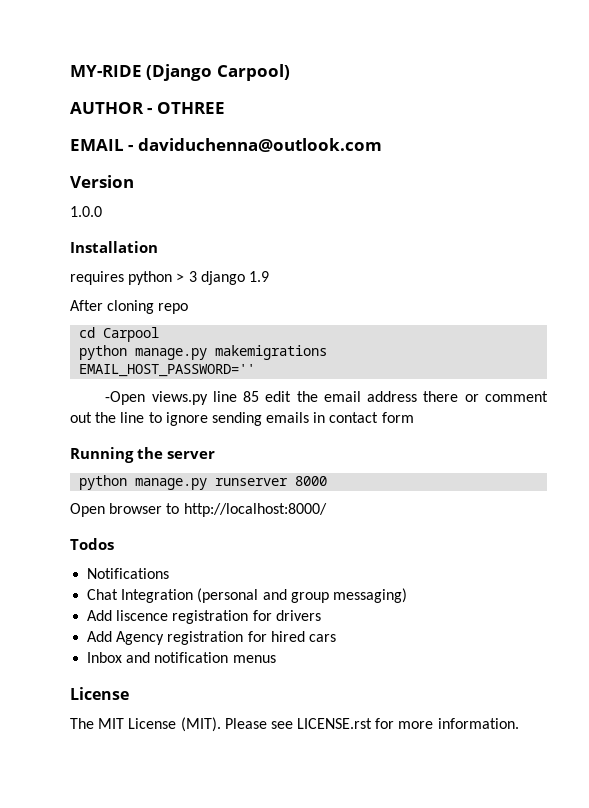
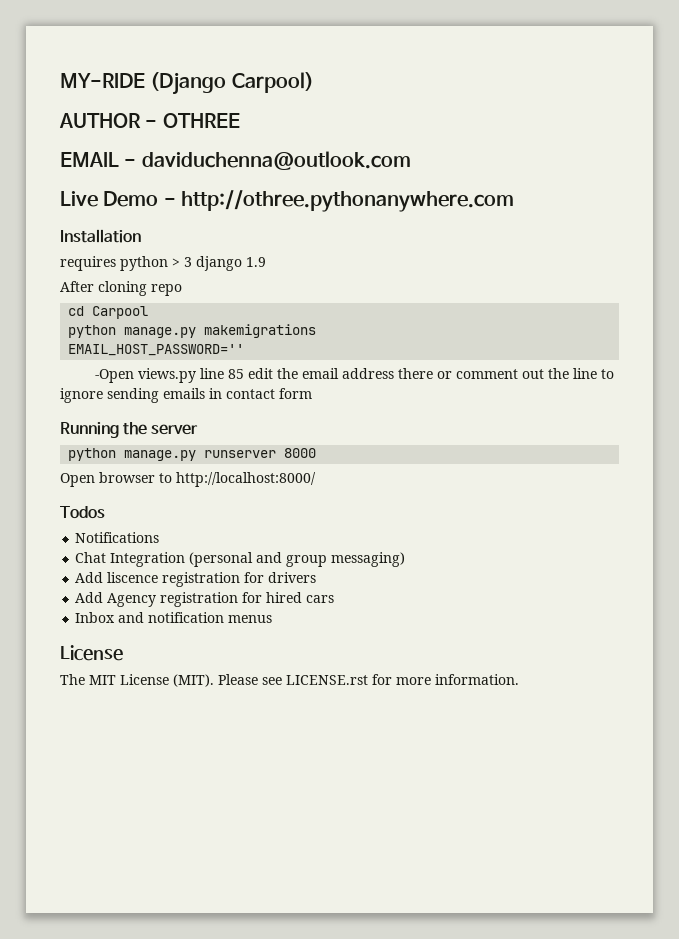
- Version
- 1.0.0
+ Live Demo - http://othree.pythonanywhere.com

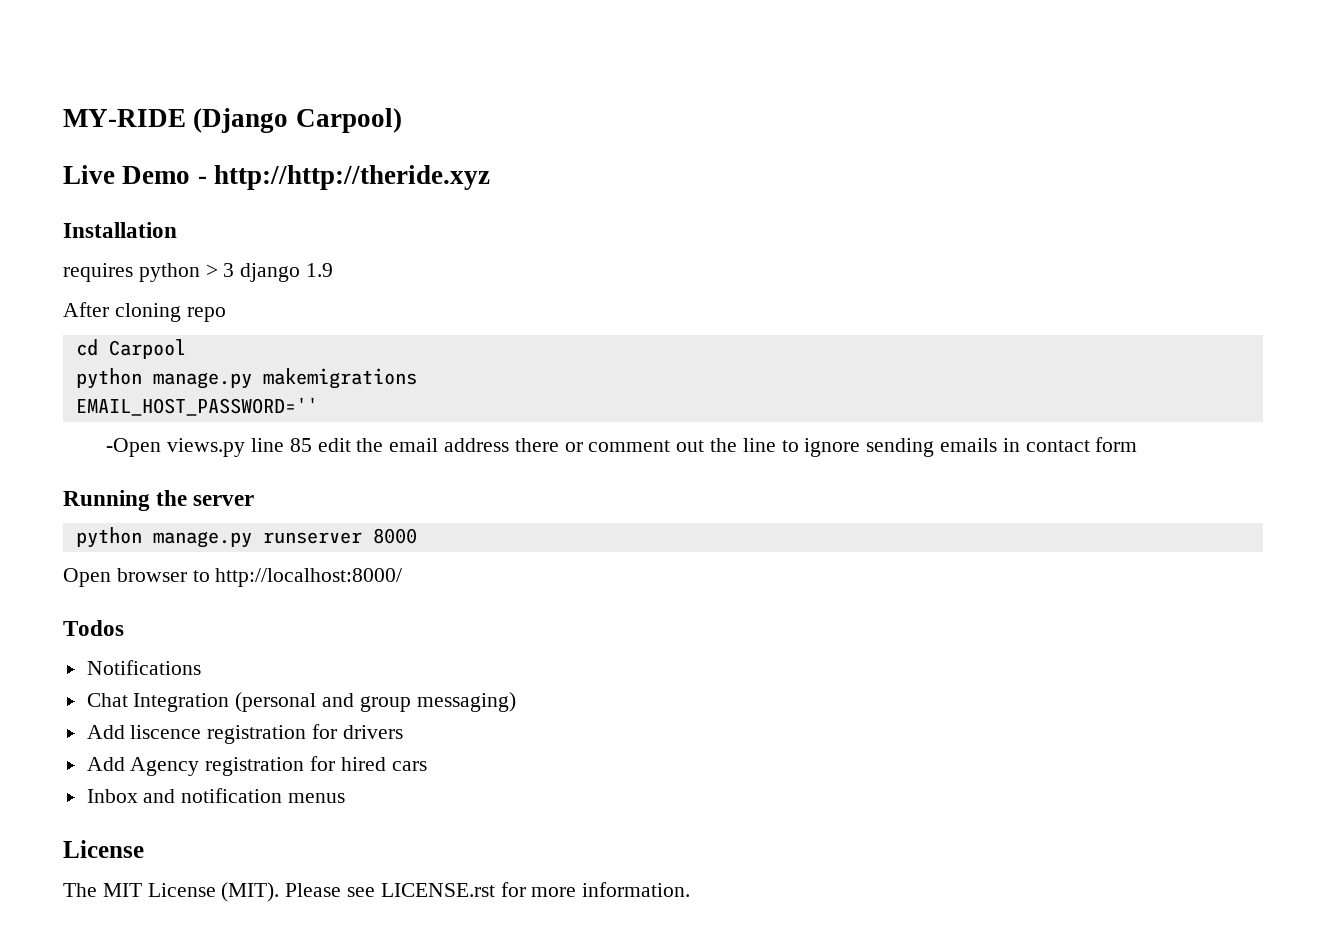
- AUTHOR - OTHREE
- EMAIL - daviduchenna@outlook.com
- Live Demo - http://othree.pythonanywhere.com
+ Live Demo - http://http://theride.xyz

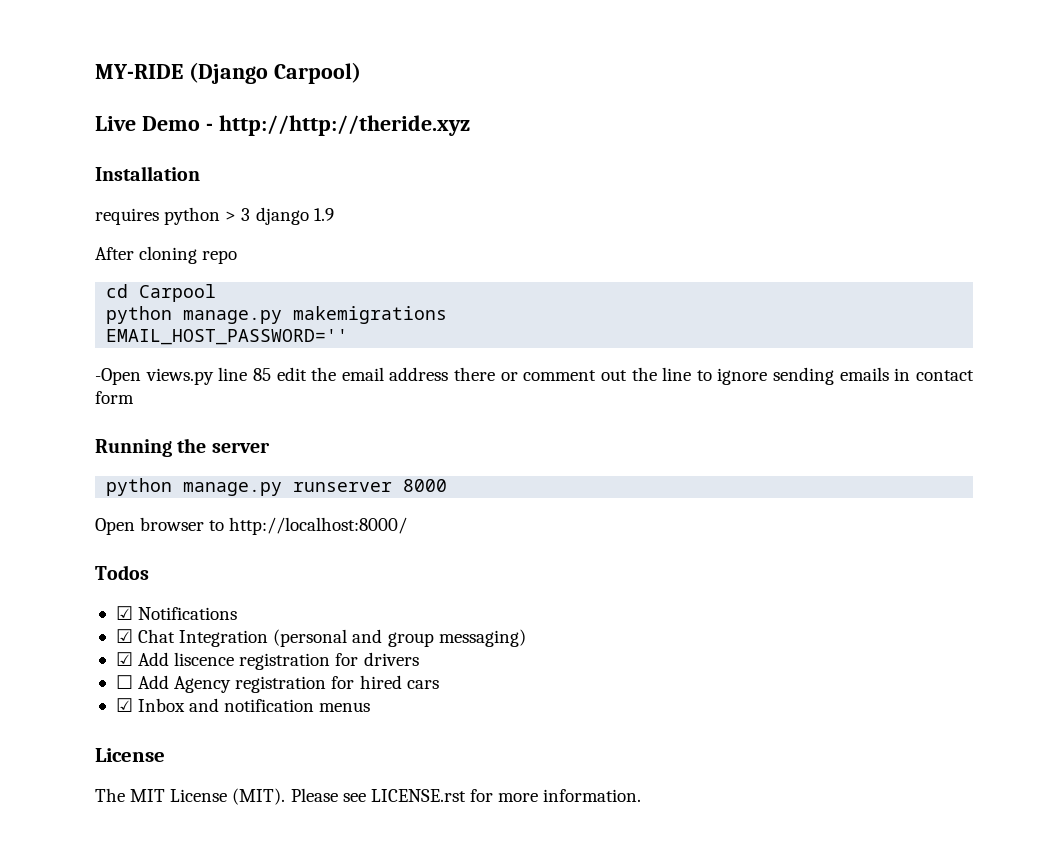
- Notifications
+ ☑ Notifications
- Chat Integration (personal and group messaging)
+ ☑ Chat Integration (personal and group messaging)
- Add liscence registration for drivers
+ ☑ Add liscence registration for drivers
- Add Agency registration for hired cars
+ ☐ Add Agency registration for hired cars
- Inbox and notification menus
+ ☑ Inbox and notification menus

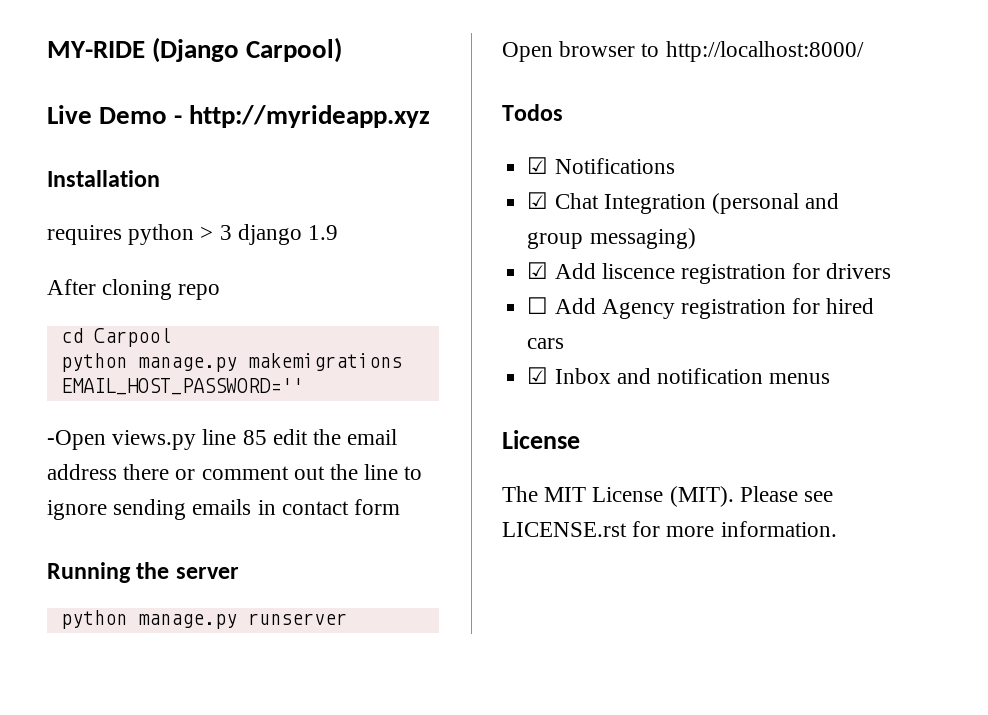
- Live Demo - http://http://theride.xyz
+ Live Demo - http://myrideapp.xyz
- python manage.py runserver 8000
+ python manage.py runserver

